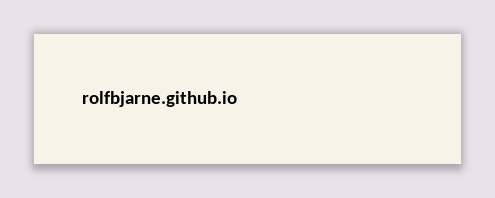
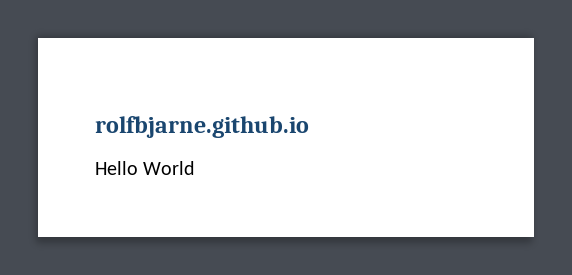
+ Hello World

